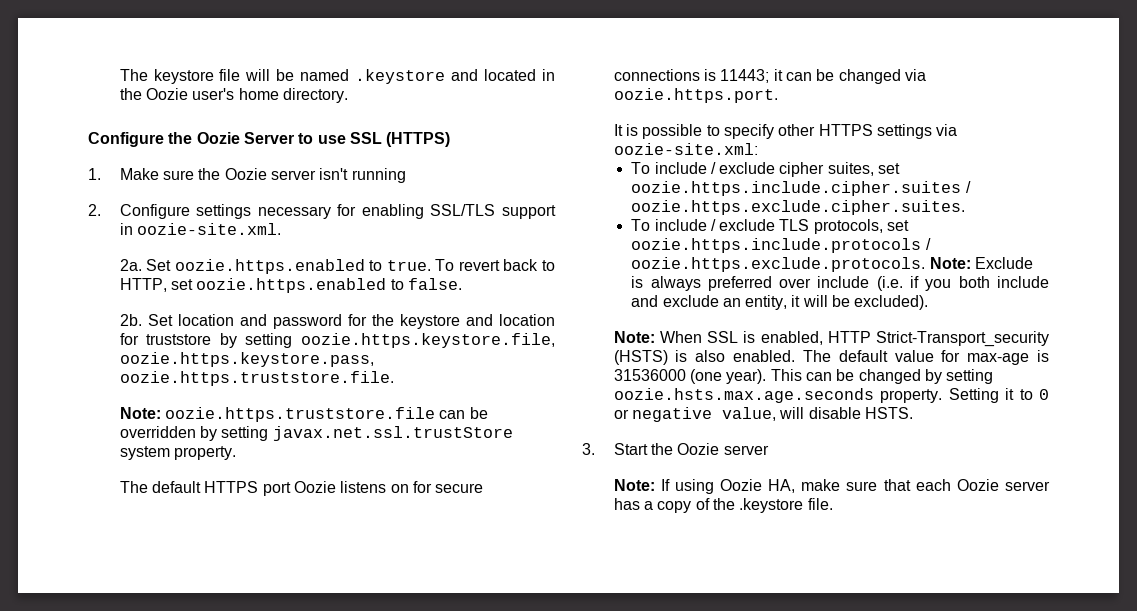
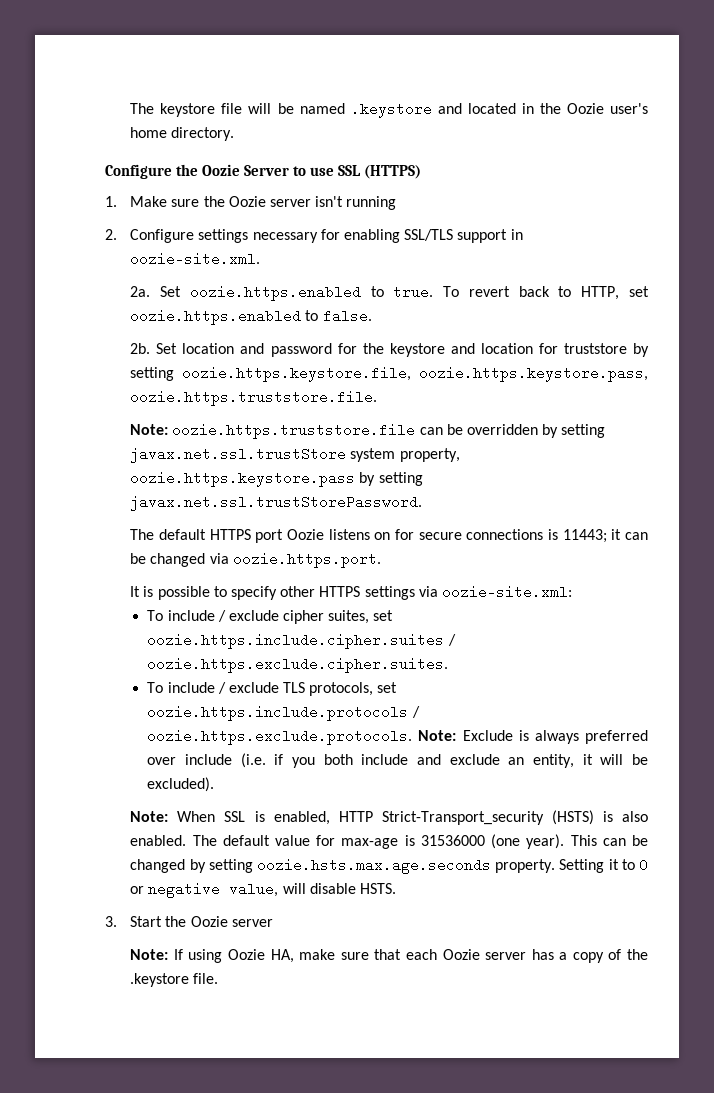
- Note: oozie.https.truststore.file can be overridden by setting javax.net.ssl.trustStore system property.
+ Note: oozie.https.truststore.file can be overridden by setting javax.net.ssl.trustStore system property, oozie.https.keystore.pass by setting javax.net.ssl.trustStorePassword.

